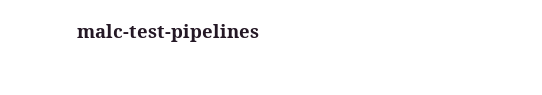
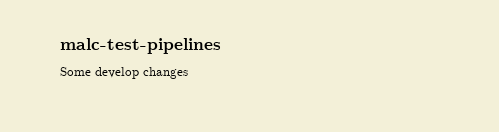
+ Some develop changes

